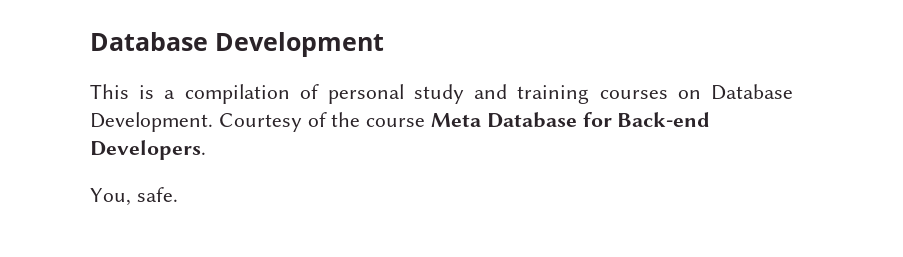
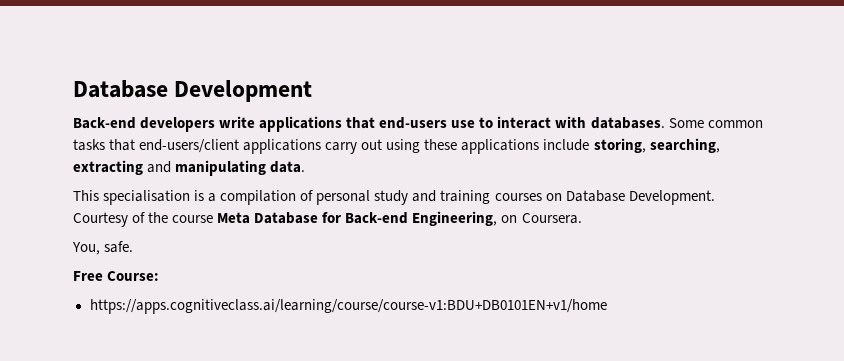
+ Back-end developers write applications that end-users use to interact with databases. Some common tasks that end-users/client applications carry out using these applications include storing, searching, extracting and manipulating data.
- This is a compilation of personal study and training courses on Database Development.
+ This specialisation is a compilation of personal study and training courses on Database Development.
- Courtesy of the course Meta Database for Back-end Developers.
+ Courtesy of the course Meta Database for Back-end Engineering, on Coursera.
+ Free Course:
+ https://apps.cognitiveclass.ai/learning/course/course-v1:BDU+DB0101EN+v1/home

